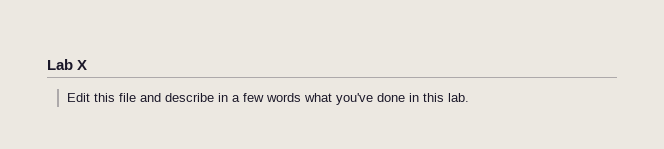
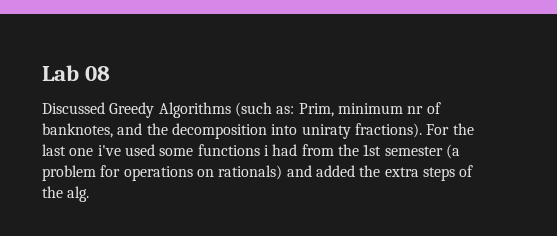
- Lab X
- Edit this file and describe in a few words what you've done in this lab.
+ Lab 08
+ Discussed Greedy Algorithms (such as: Prim, minimum nr of banknotes, and the decomposition into uniraty fractions). For the last one i've used some functions i had from the 1st semester (a problem for operations on rationals) and added the extra steps of the alg.

